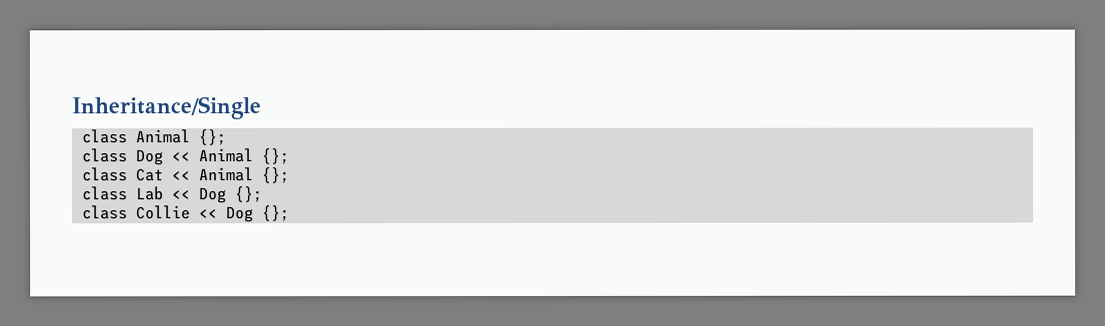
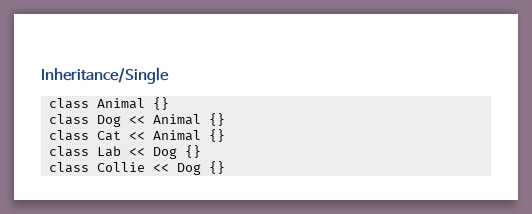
- class Animal {};
+ class Animal {}
- class Dog << Animal {};
+ class Dog << Animal {}
- class Cat << Animal {};
+ class Cat << Animal {}
- class Lab << Dog {};
+ class Lab << Dog {}
- class Collie << Dog {};
+ class Collie << Dog {}

